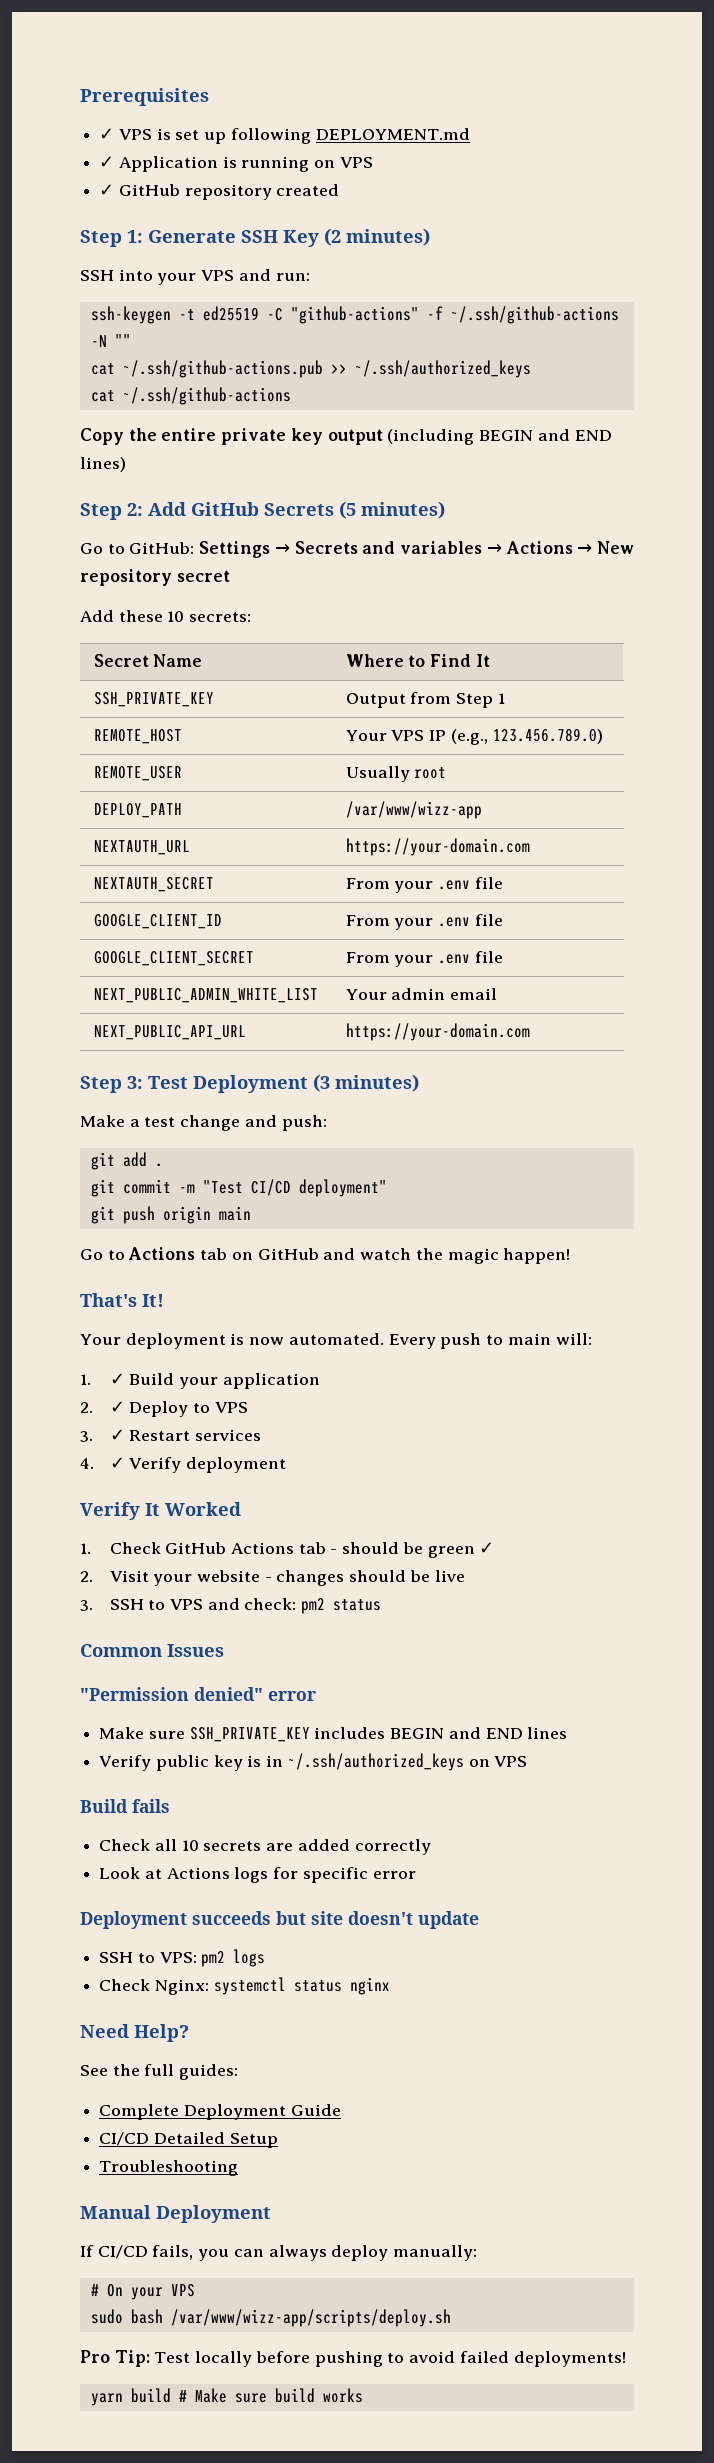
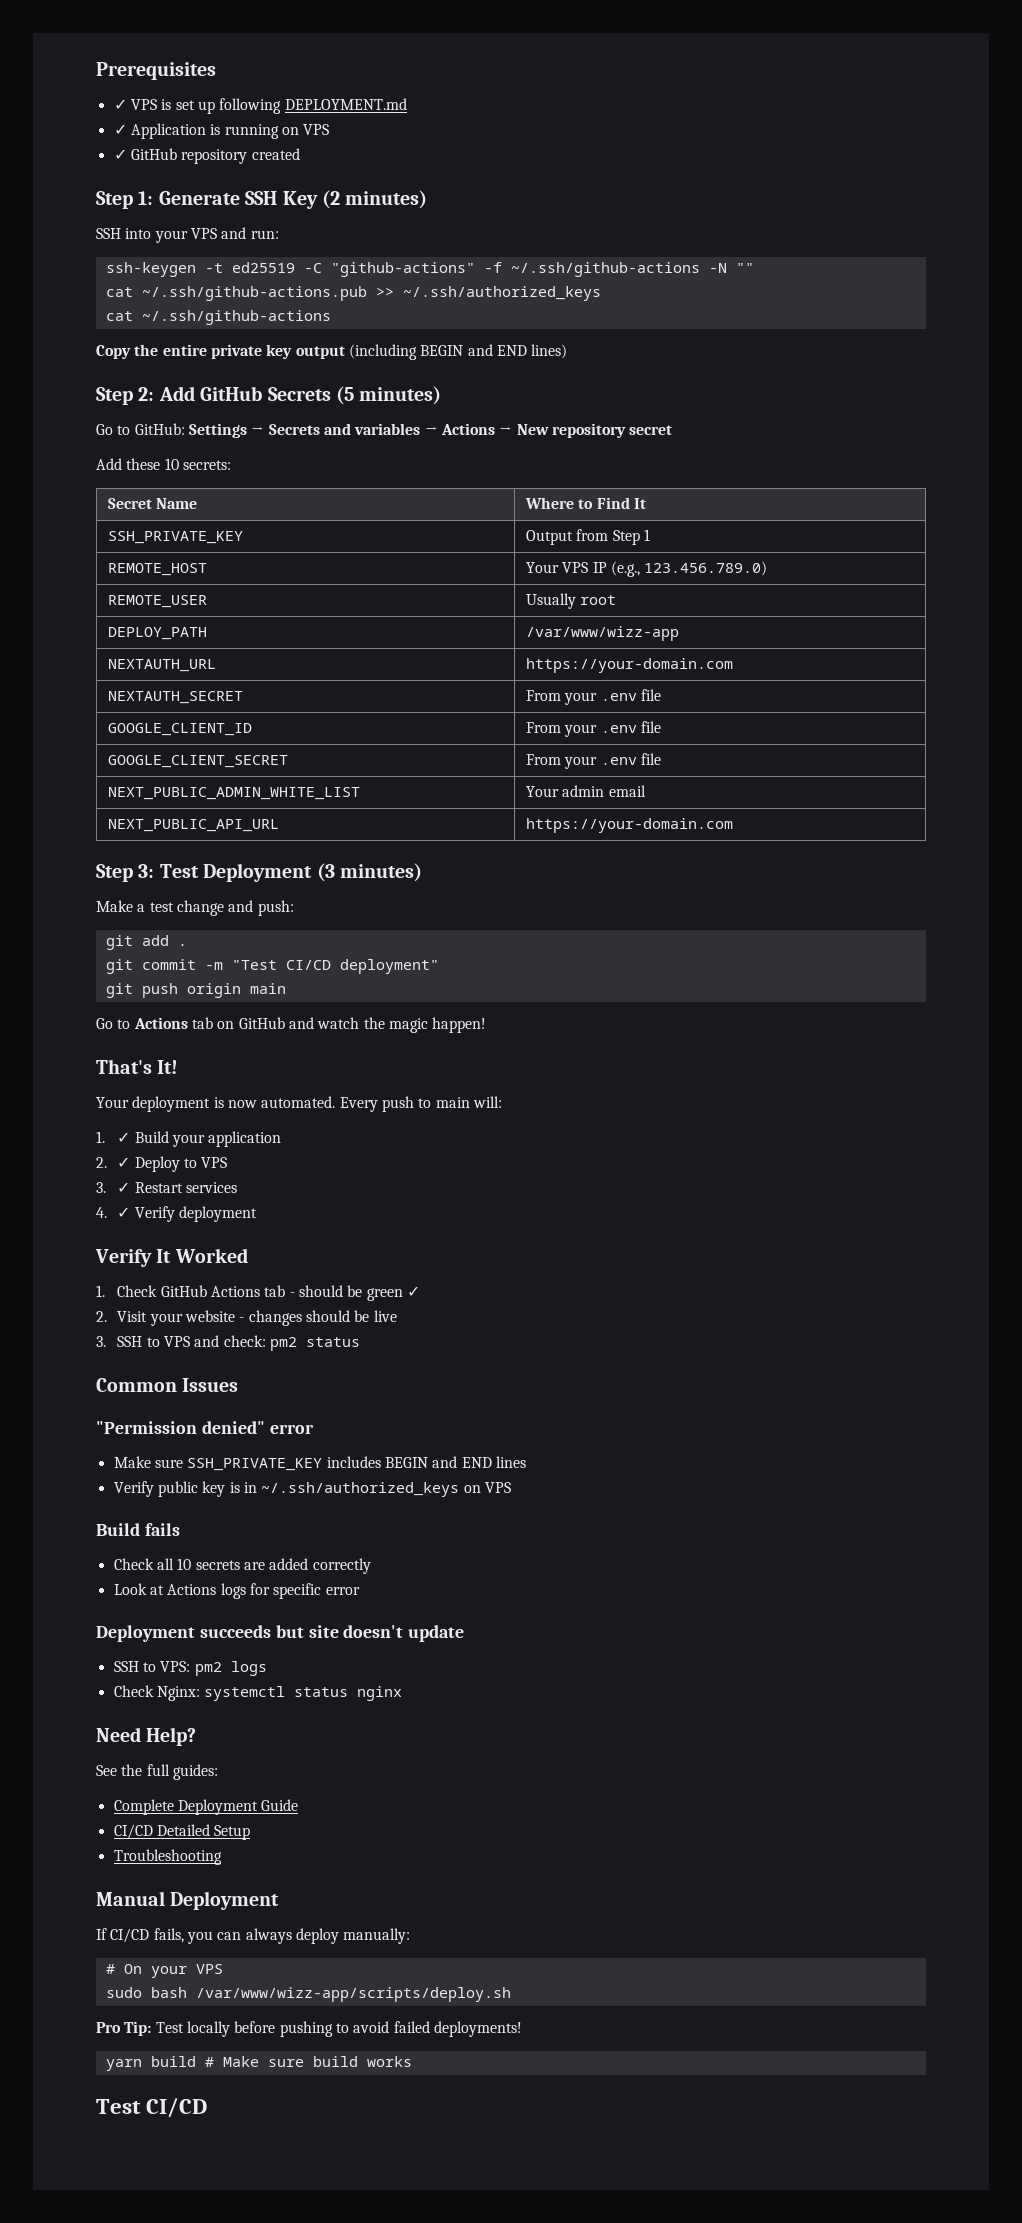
+ Test CI/CD

